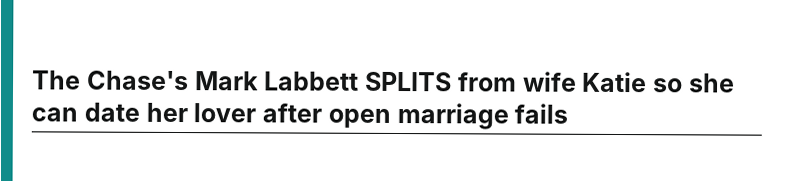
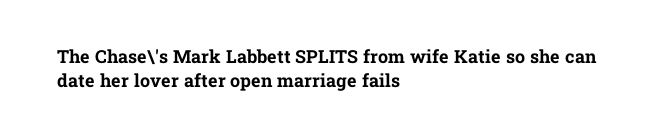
- The Chase's Mark Labbett SPLITS from wife Katie so she can date her lover after open marriage fails
+ The Chase\'s Mark Labbett SPLITS from wife Katie so she can date her lover after open marriage fails

